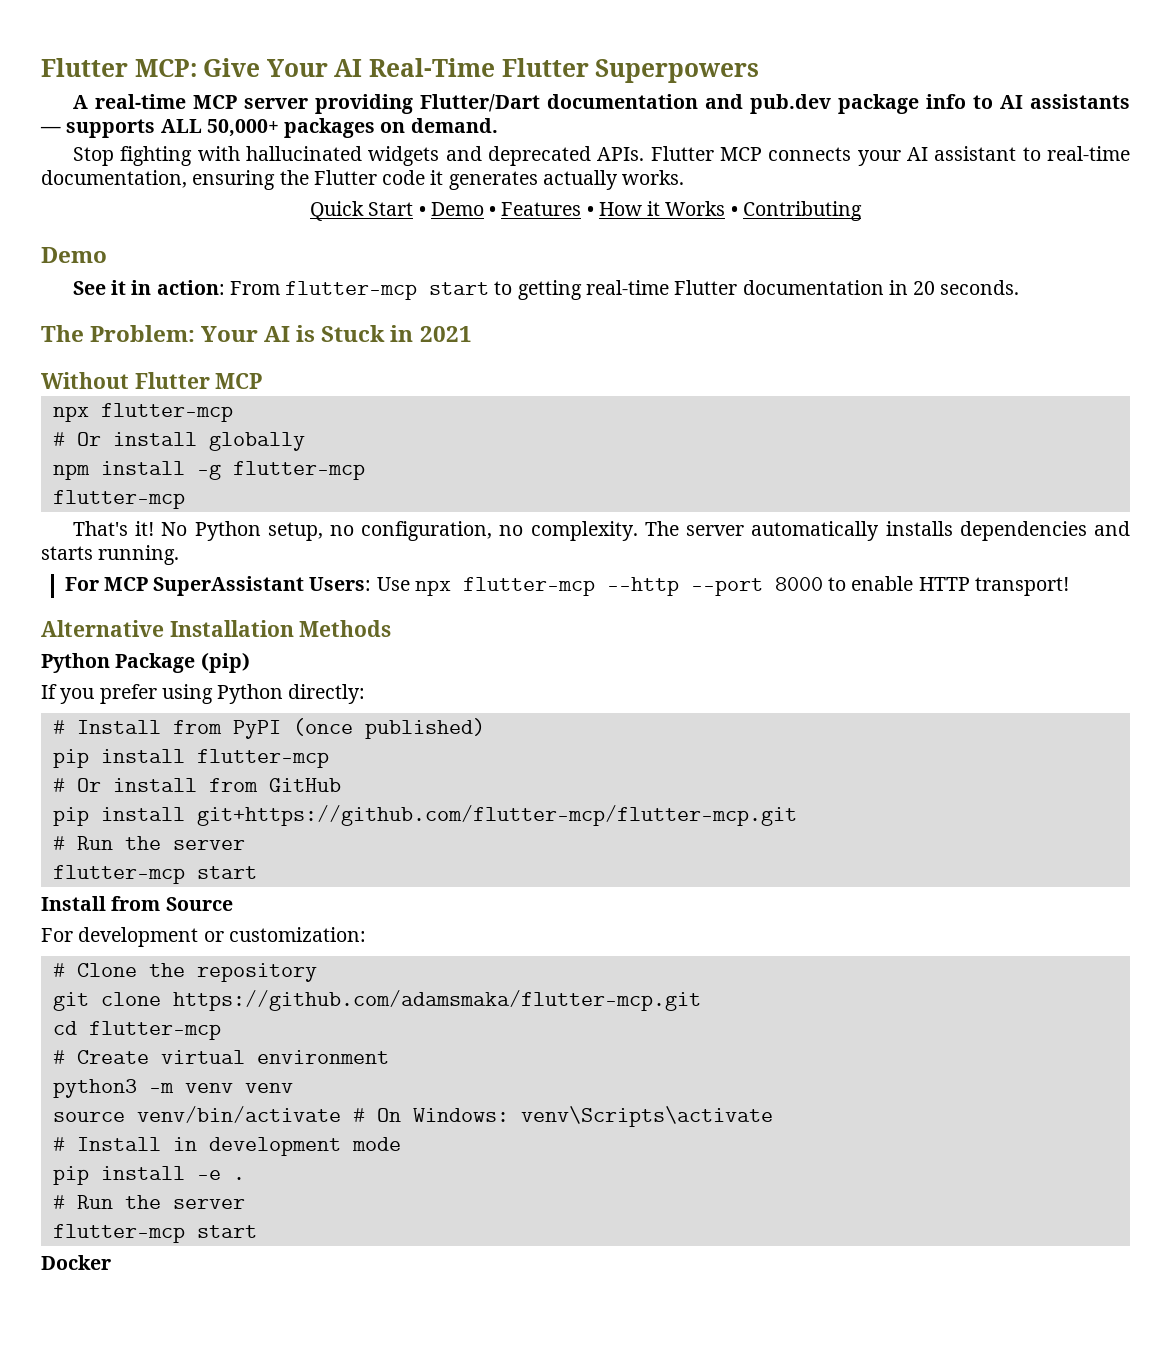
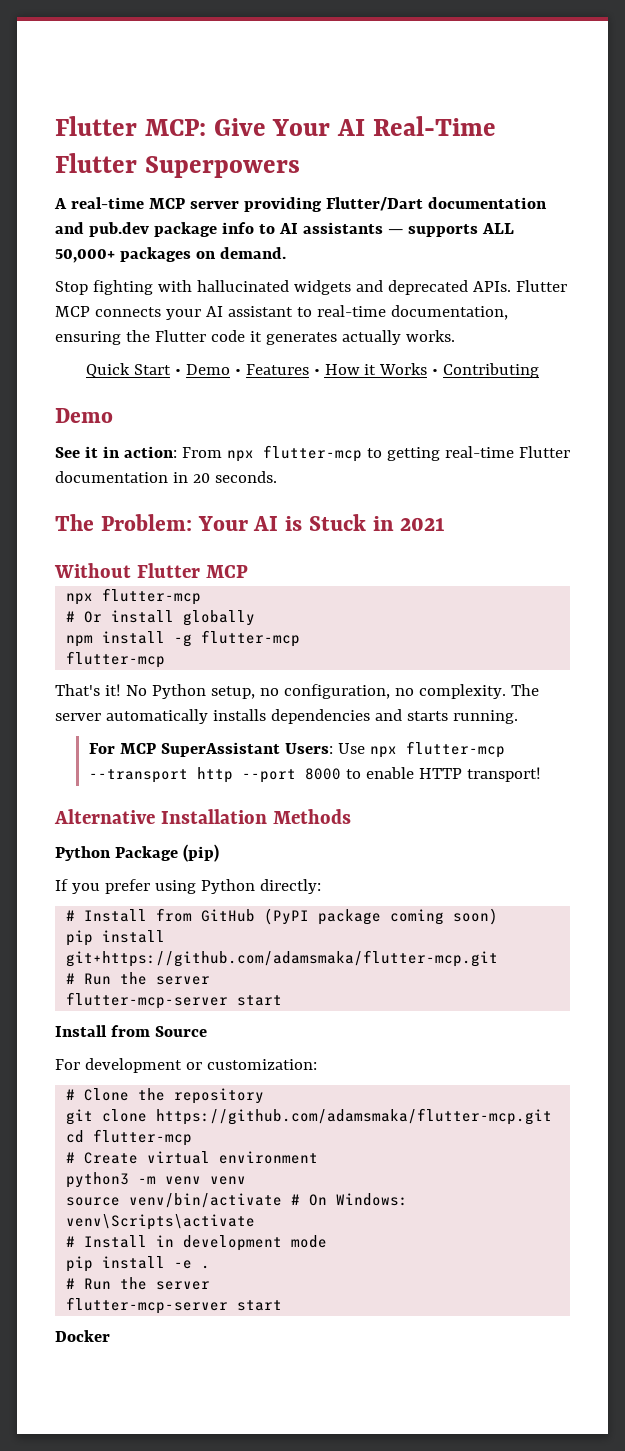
- See it in action: From flutter-mcp start to getting real-time Flutter documentation in 20 seconds.
+ See it in action: From npx flutter-mcp to getting real-time Flutter documentation in 20 seconds.
- For MCP SuperAssistant Users: Use npx flutter-mcp --http --port 8000 to enable HTTP transport!
+ For MCP SuperAssistant Users: Use npx flutter-mcp --transport http --port 8000 to enable HTTP transport!
- # Install from PyPI (once published)
- pip install flutter-mcp
- # Or install from GitHub
- pip install git+https://github.com/flutter-mcp/flutter-mcp.git
+ # Install from GitHub (PyPI package coming soon)
+ pip install git+https://github.com/adamsmaka/flutter-mcp.git
  # Run the server
- flutter-mcp start
+ flutter-mcp-server start
  pip install -e .
  # Run the server
- flutter-mcp start
+ flutter-mcp-server start

